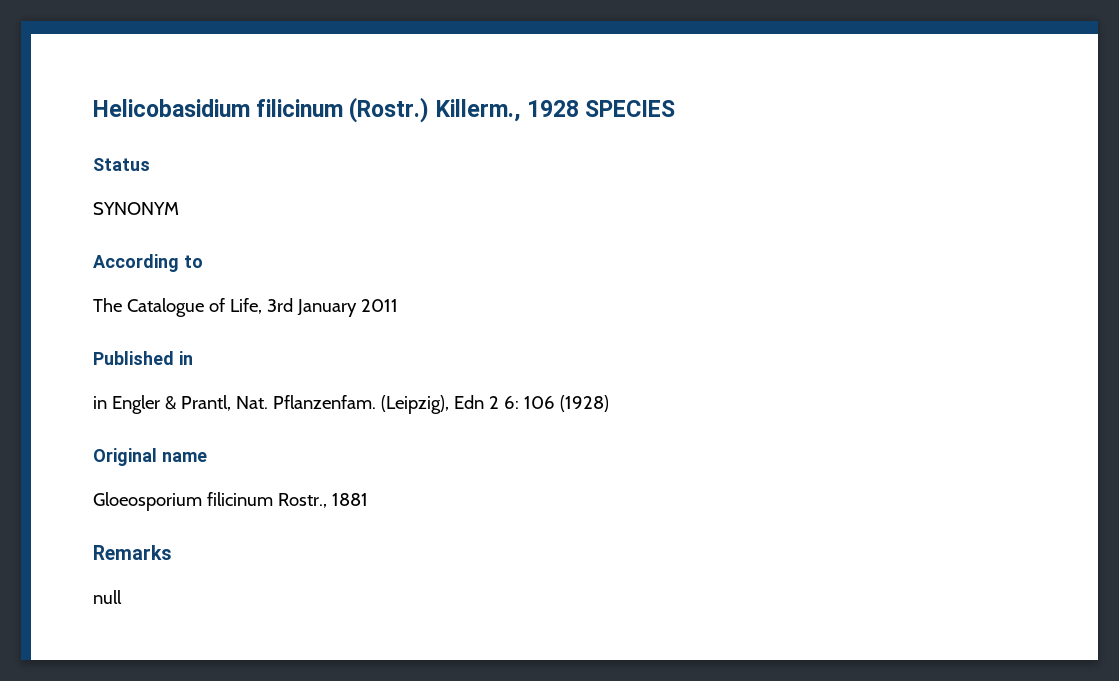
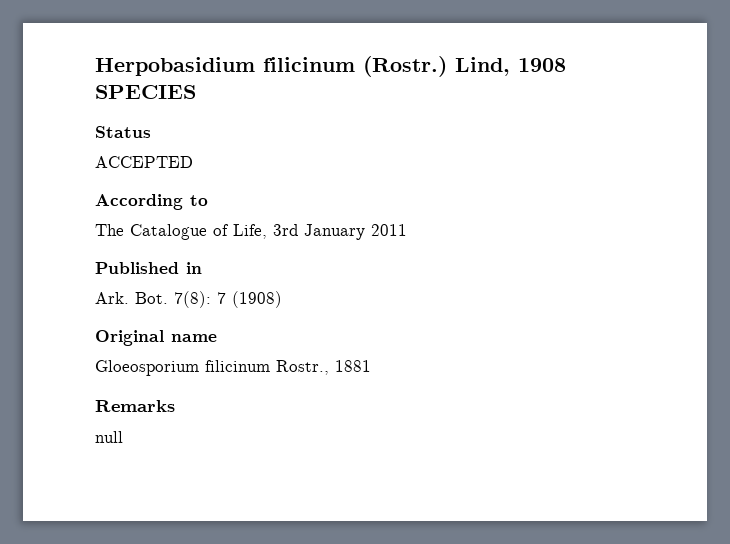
- Helicobasidium filicinum (Rostr.)
+ Herpobasidium filicinum (Rostr.)
- Killerm., 1928 SPECIES
+ Lind, 1908 SPECIES
- SYNONYM
+ ACCEPTED
- in Engler & Prantl, Nat. Pflanzenfam. (Leipzig), Edn 2 6: 106 (1928)
+ Ark. Bot. 7(8): 7 (1908)

